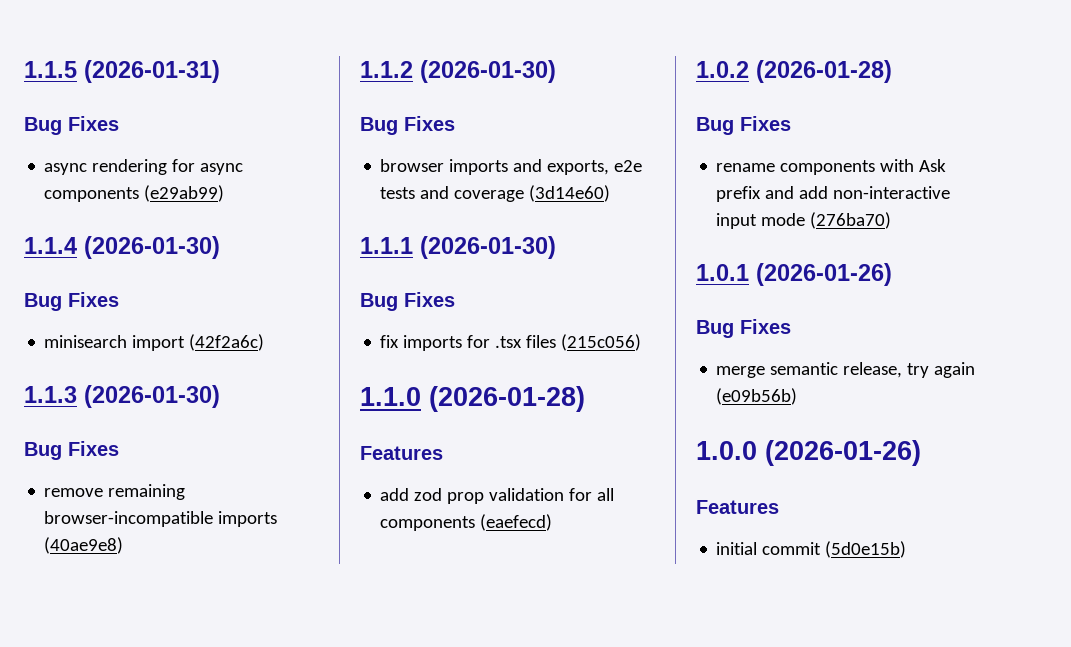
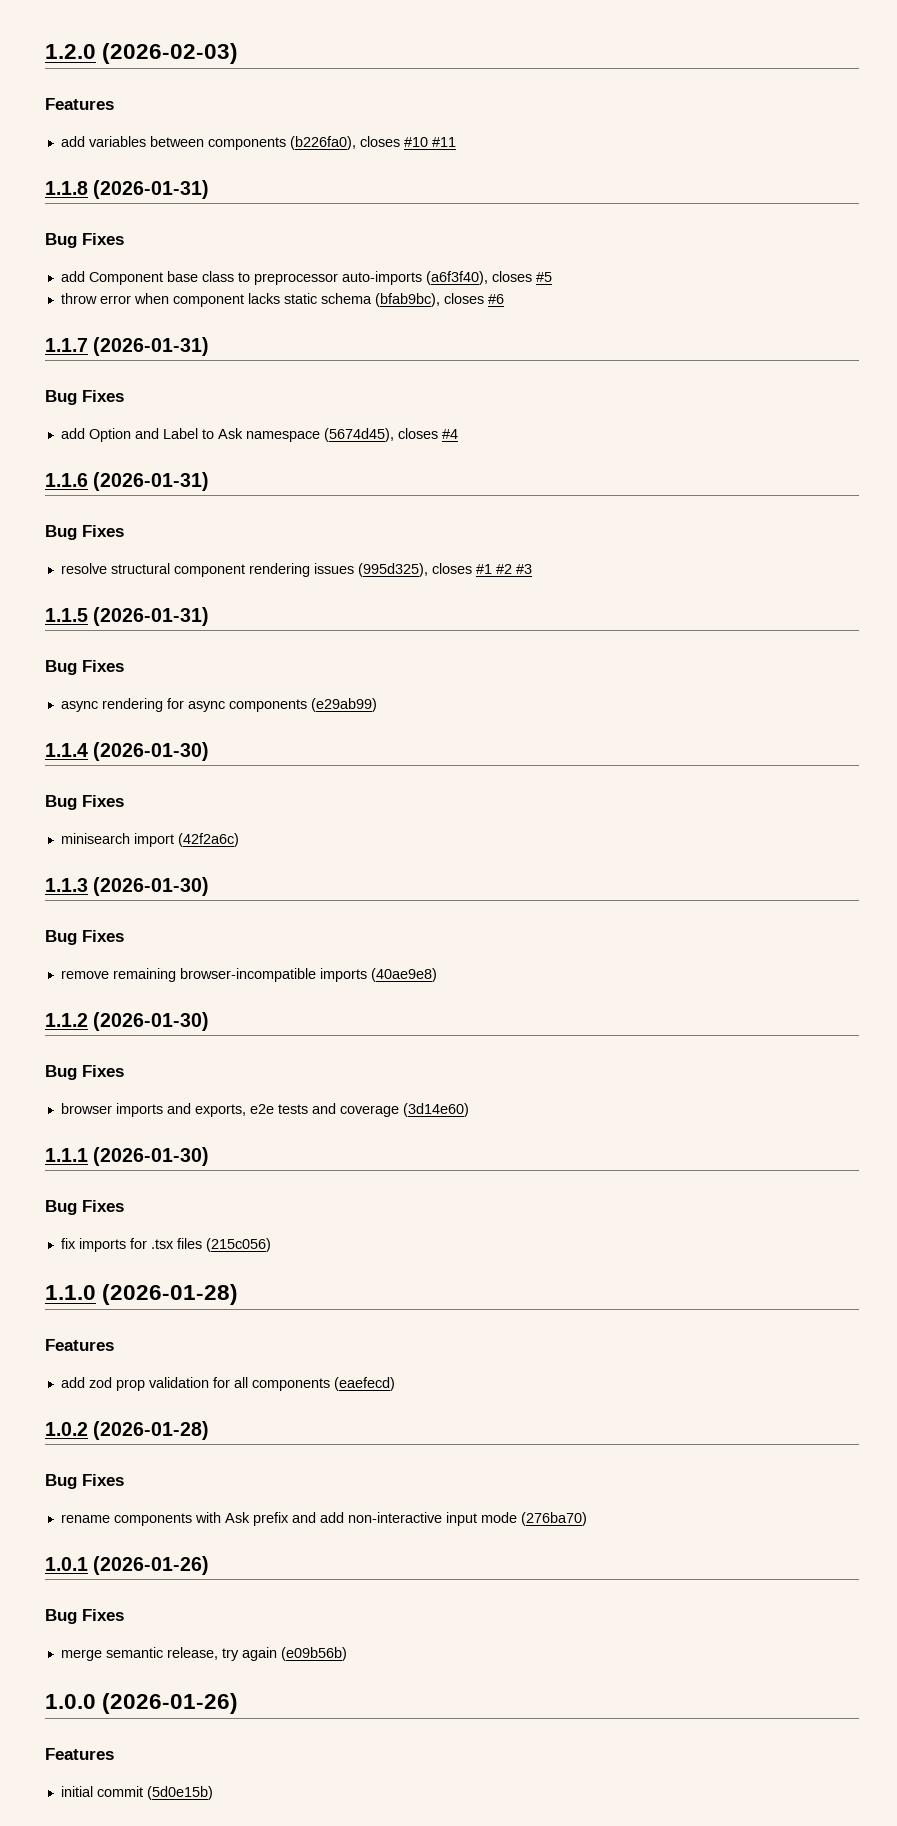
+ 1.2.0 (2026-02-03)
+ Features
+ add variables between components (b226fa0), closes #10 #11
+ 1.1.8 (2026-01-31)
+ Bug Fixes
+ add Component base class to preprocessor auto-imports (a6f3f40), closes #5
+ throw error when component lacks static schema (bfab9bc), closes #6
+ 1.1.7 (2026-01-31)
+ Bug Fixes
+ add Option and Label to Ask namespace (5674d45), closes #4
+ 1.1.6 (2026-01-31)
+ Bug Fixes
+ resolve structural component rendering issues (995d325), closes #1 #2 #3

